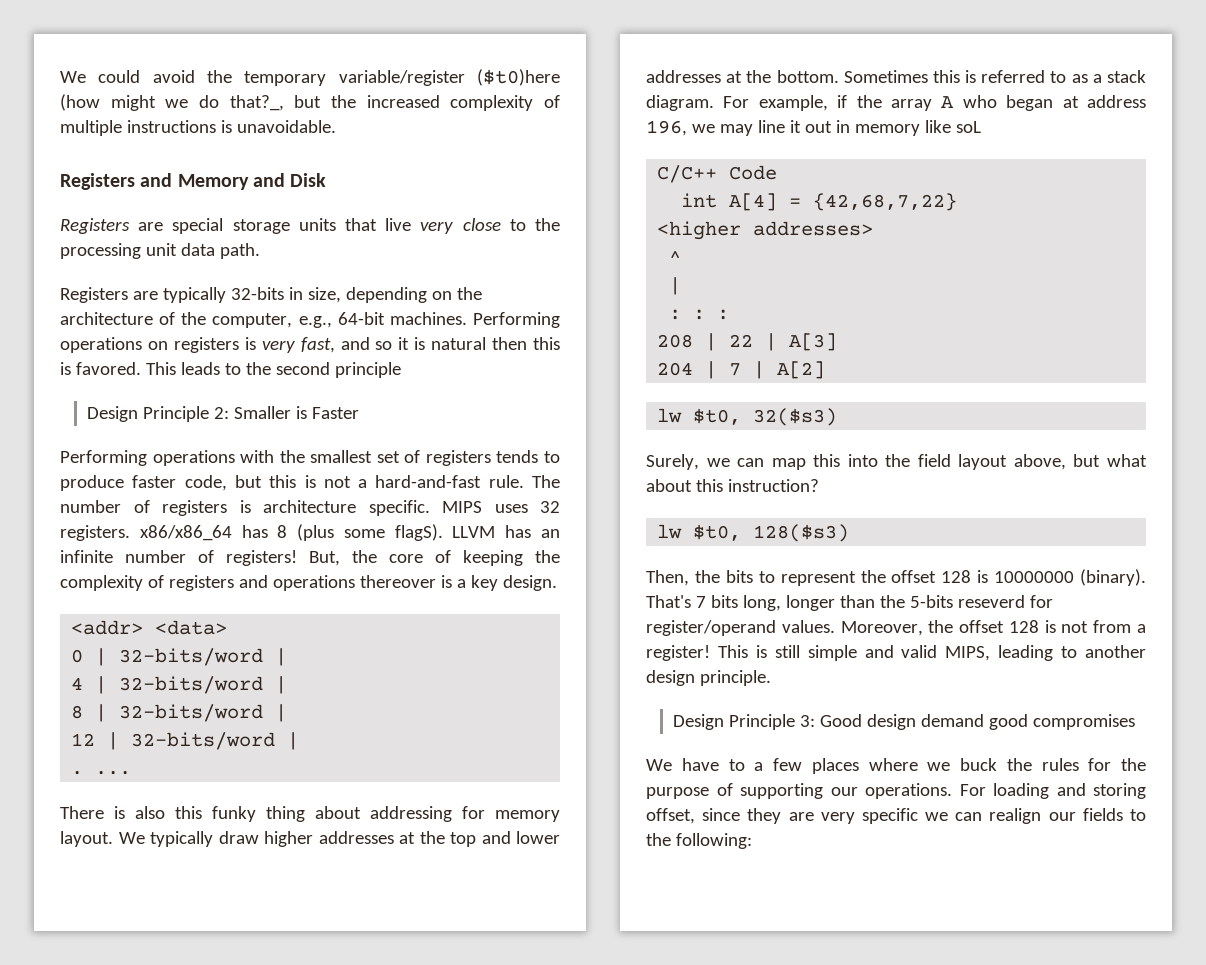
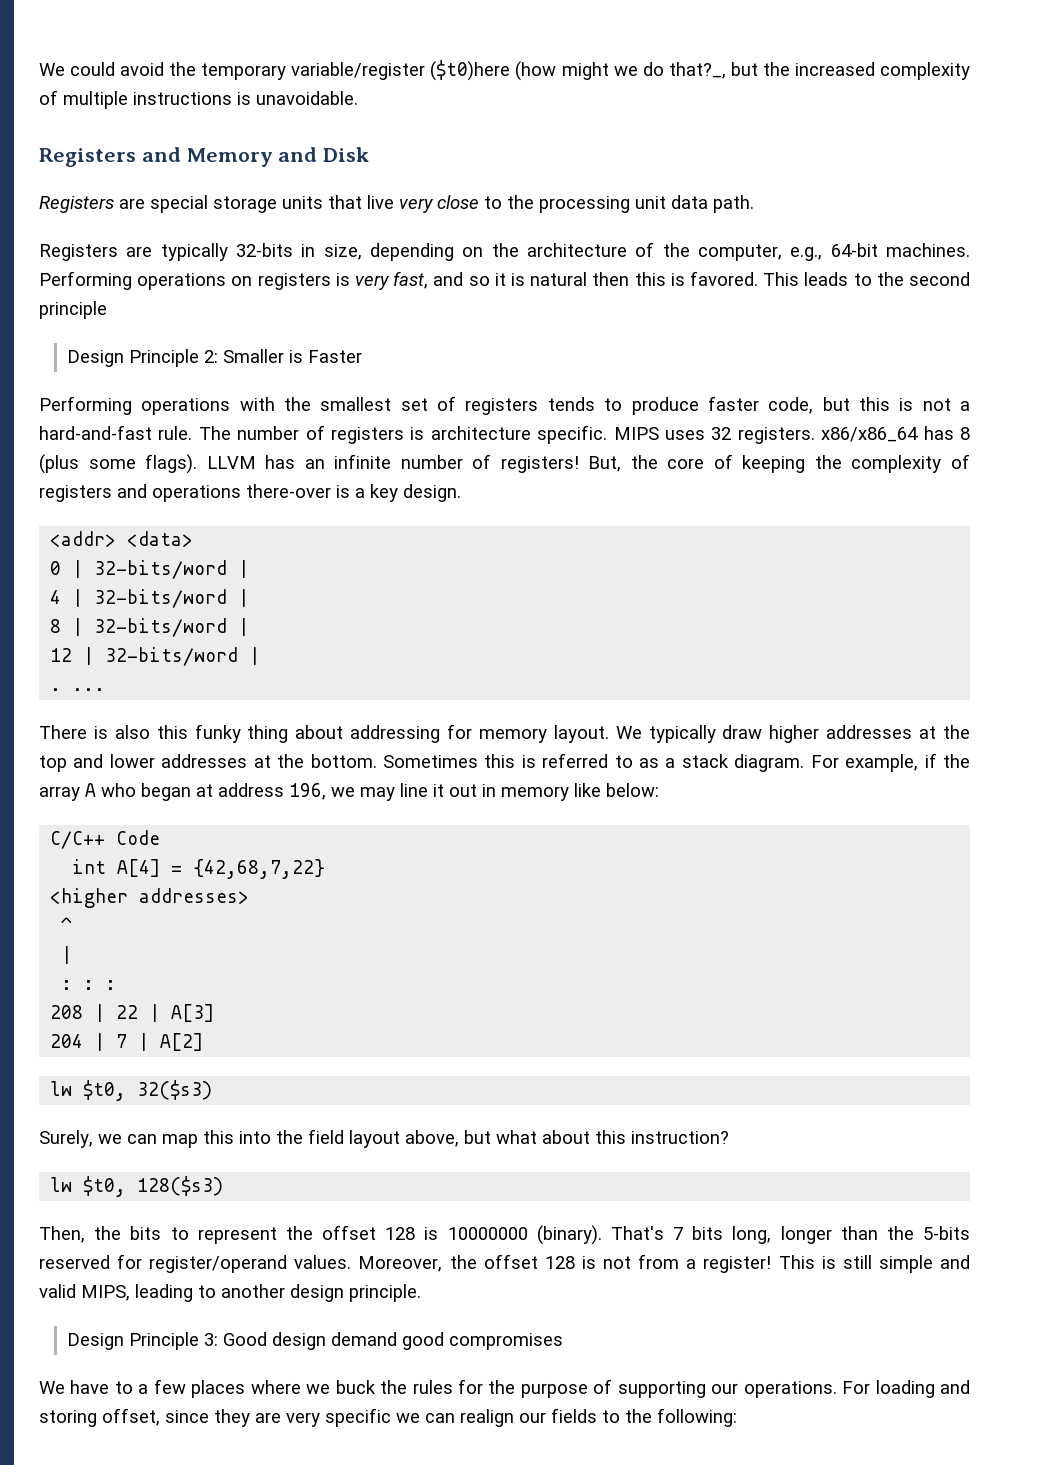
- MIPS uses 32 registers. x86/x86_64 has 8 (plus some flagS).
+ MIPS uses 32 registers. x86/x86_64 has 8 (plus some flags).
- But, the core of keeping the complexity of registers and operations thereover is a key design.
+ But, the core of keeping the complexity of registers and operations there-over is a key design.
- For example, if the array A who began at address 196, we may line it out in memory like soL
+ For example, if the array A who began at address 196, we may line it out in memory like below:
- That's 7 bits long, longer than the 5-bits reseverd for register/operand values.
+ That's 7 bits long, longer than the 5-bits reserved for register/operand values.

